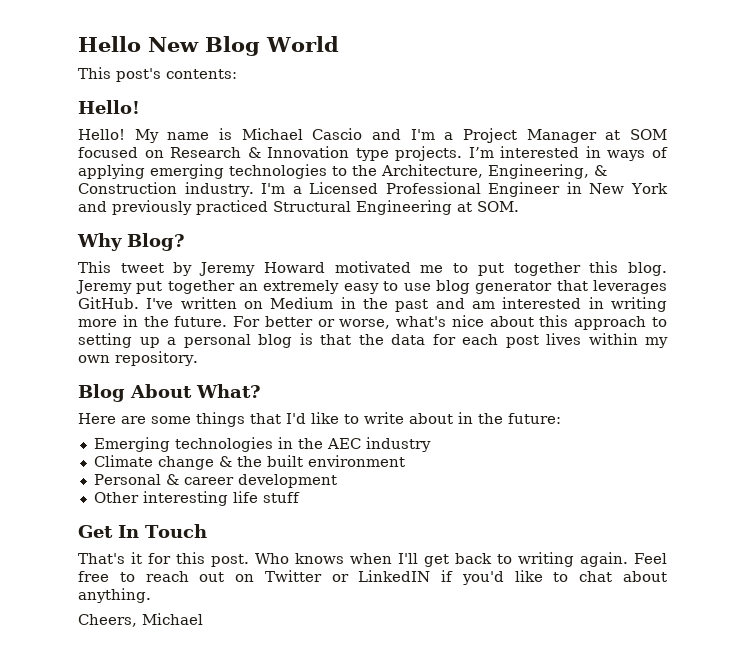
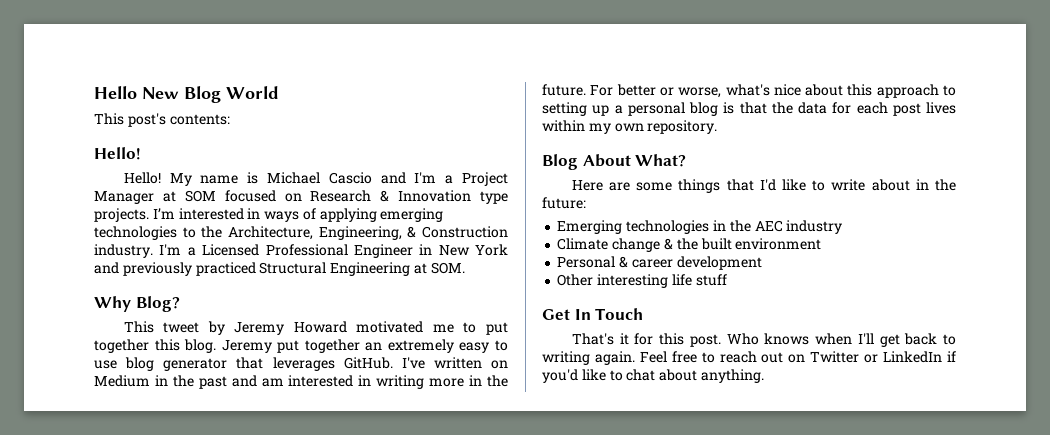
- Feel free to reach out on Twitter or LinkedIN if you'd like to chat about anything.
+ Feel free to reach out on Twitter or LinkedIn if you'd like to chat about anything.
- Cheers, Michael

